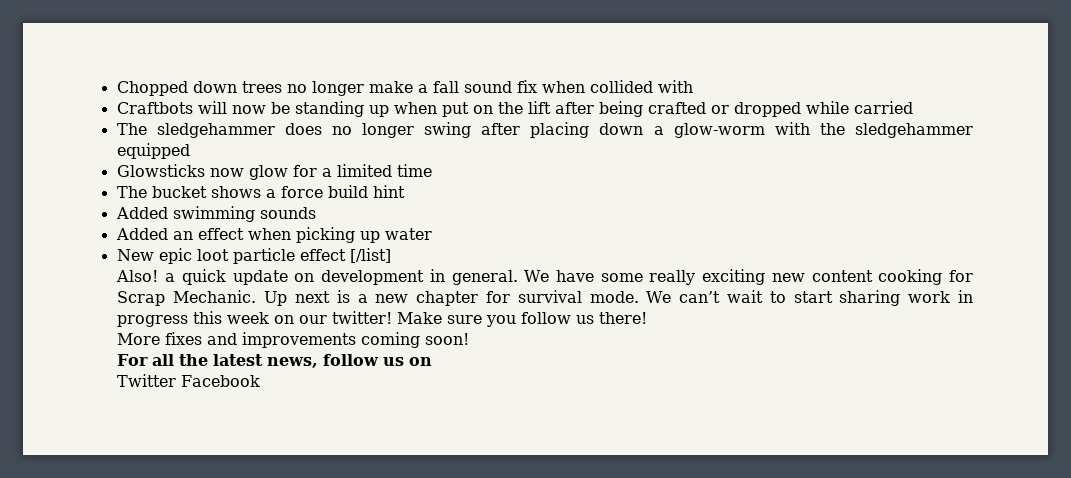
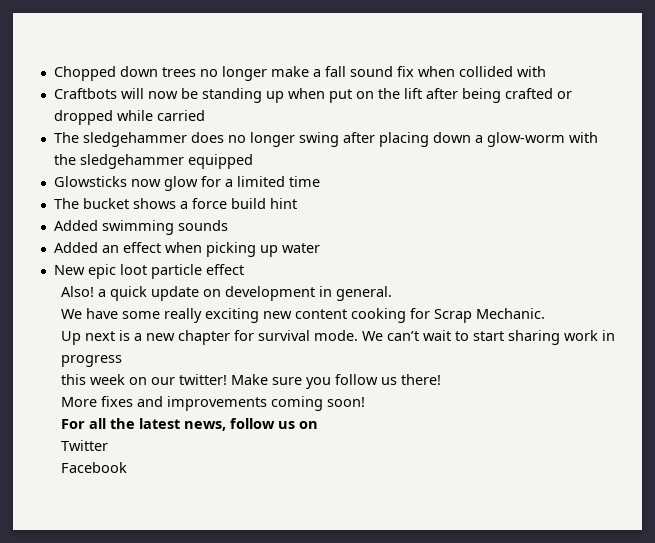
- New epic loot particle effect [/list]
+ New epic loot particle effect
- Also! a quick update on development in general. We have some really exciting new content cooking for Scrap Mechanic. Up next is a new chapter for survival mode.
+ Also! a quick update on development in general.
+ We have some really exciting new content cooking for Scrap Mechanic.
+ Up next is a new chapter for survival mode.
- We can’t wait to start sharing work in progress this week on our twitter!
+ We can’t wait to start sharing work in progress
+ this week on our twitter!
- Twitter Facebook
+ Twitter
+ Facebook

